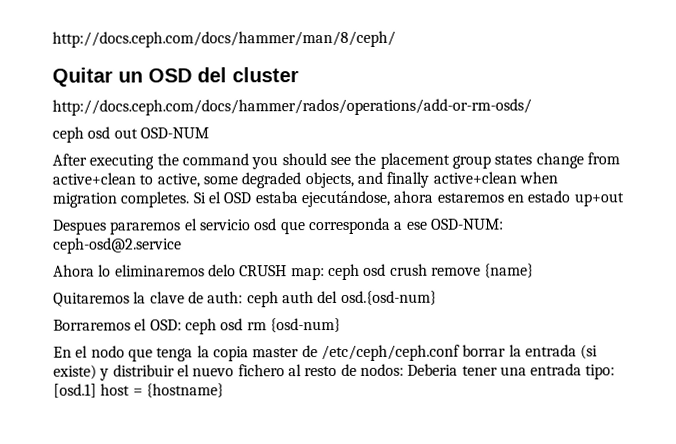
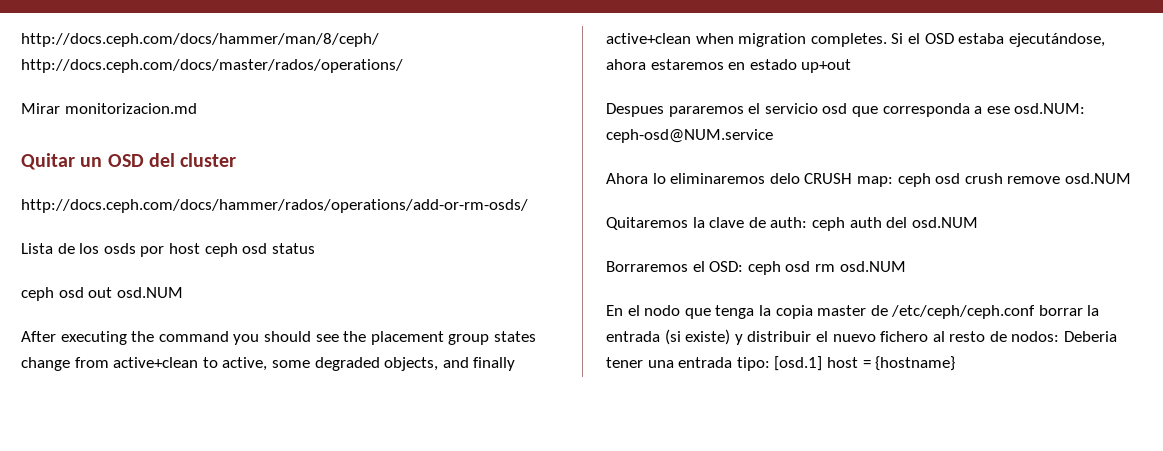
- http://docs.ceph.com/docs/hammer/man/8/ceph/
+ http://docs.ceph.com/docs/hammer/man/8/ceph/ http://docs.ceph.com/docs/master/rados/operations/
+ Mirar monitorizacion.md
+ Lista de los osds por host ceph osd status
- ceph osd out OSD-NUM
+ ceph osd out osd.NUM
- Despues pararemos el servicio osd que corresponda a ese OSD-NUM: ceph-osd@2.service
+ Despues pararemos el servicio osd que corresponda a ese osd.NUM: ceph-osd@NUM.service
- Ahora lo eliminaremos delo CRUSH map: ceph osd crush remove {name}
+ Ahora lo eliminaremos delo CRUSH map: ceph osd crush remove osd.NUM
- Quitaremos la clave de auth: ceph auth del osd.{osd-num}
+ Quitaremos la clave de auth: ceph auth del osd.NUM
- Borraremos el OSD: ceph osd rm {osd-num}
+ Borraremos el OSD: ceph osd rm osd.NUM

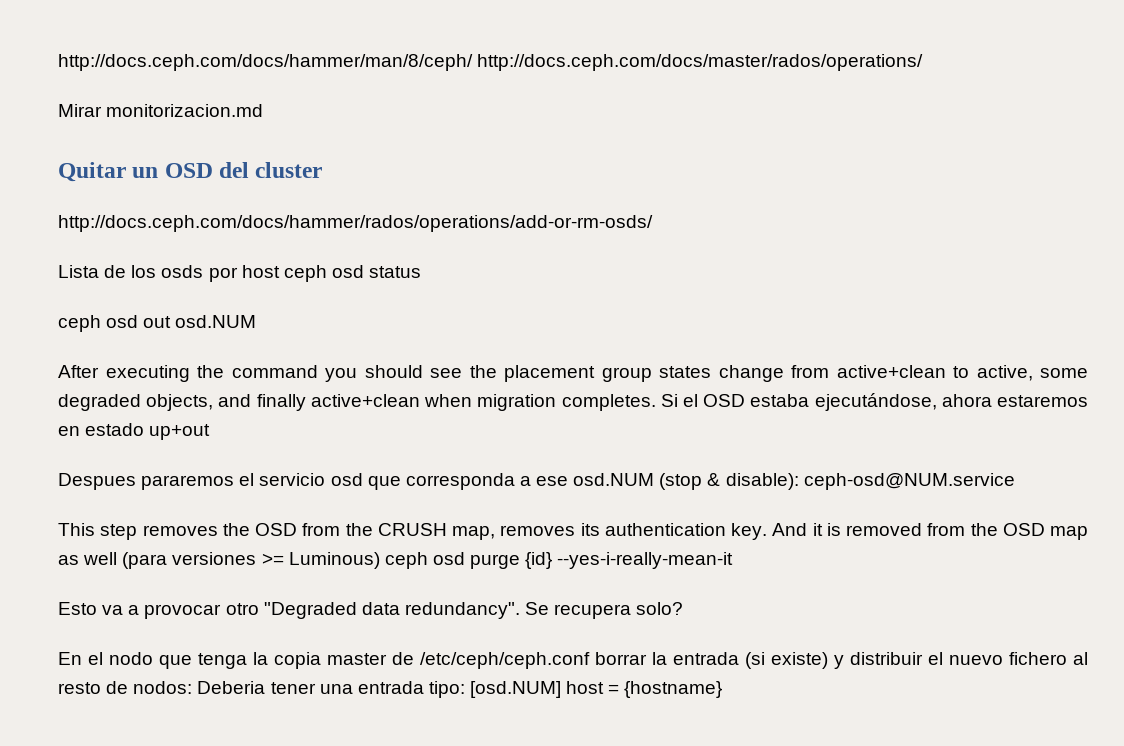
- Despues pararemos el servicio osd que corresponda a ese osd.NUM: ceph-osd@NUM.service
- Ahora lo eliminaremos delo CRUSH map: ceph osd crush remove osd.NUM
- Quitaremos la clave de auth: ceph auth del osd.NUM
- Borraremos el OSD: ceph osd rm osd.NUM
+ Despues pararemos el servicio osd que corresponda a ese osd.NUM (stop & disable): ceph-osd@NUM.service
+ This step removes the OSD from the CRUSH map, removes its authentication key. And it is removed from the OSD map as well (para versiones >= Luminous) ceph osd purge {id} --yes-i-really-mean-it
+ Esto va a provocar otro "Degraded data redundancy". Se recupera solo?
- En el nodo que tenga la copia master de /etc/ceph/ceph.conf borrar la entrada (si existe) y distribuir el nuevo fichero al resto de nodos: Deberia tener una entrada tipo: [osd.1] host = {hostname}
+ En el nodo que tenga la copia master de /etc/ceph/ceph.conf borrar la entrada (si existe) y distribuir el nuevo fichero al resto de nodos: Deberia tener una entrada tipo: [osd.NUM] host = {hostname}

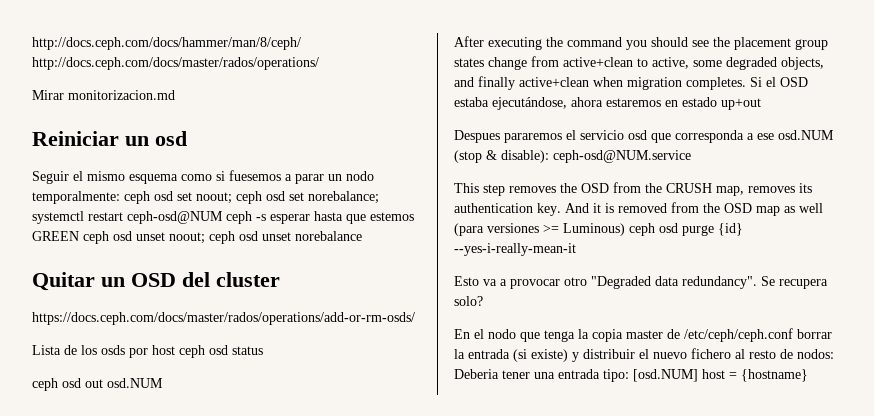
+ Reiniciar un osd
+ Seguir el mismo esquema como si fuesemos a parar un nodo temporalmente: ceph osd set noout; ceph osd set norebalance; systemctl restart ceph-osd@NUM ceph -s esperar hasta que estemos GREEN ceph osd unset noout; ceph osd unset norebalance
- http://docs.ceph.com/docs/hammer/rados/operations/add-or-rm-osds/
+ https://docs.ceph.com/docs/master/rados/operations/add-or-rm-osds/

